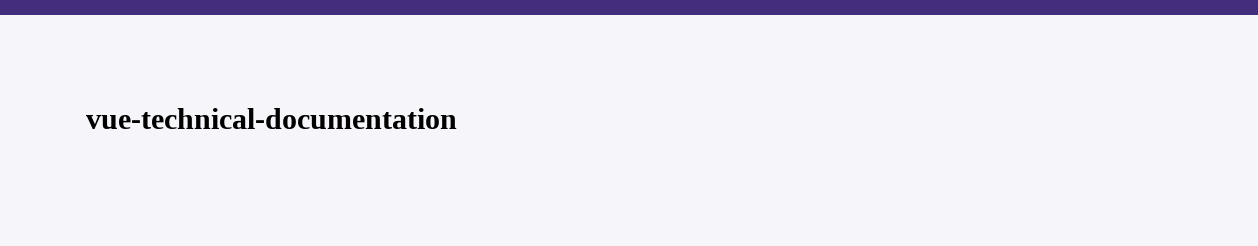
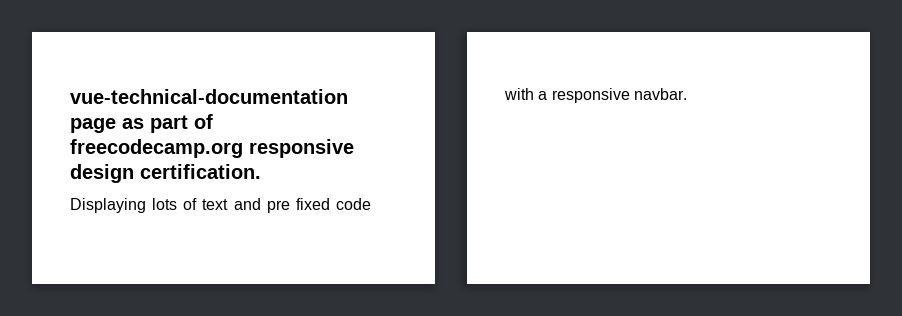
- vue-technical-documentation
+ vue-technical-documentation page as part of freecodecamp.org responsive design certification.
+ Displaying lots of text and pre fixed code with a responsive navbar.

